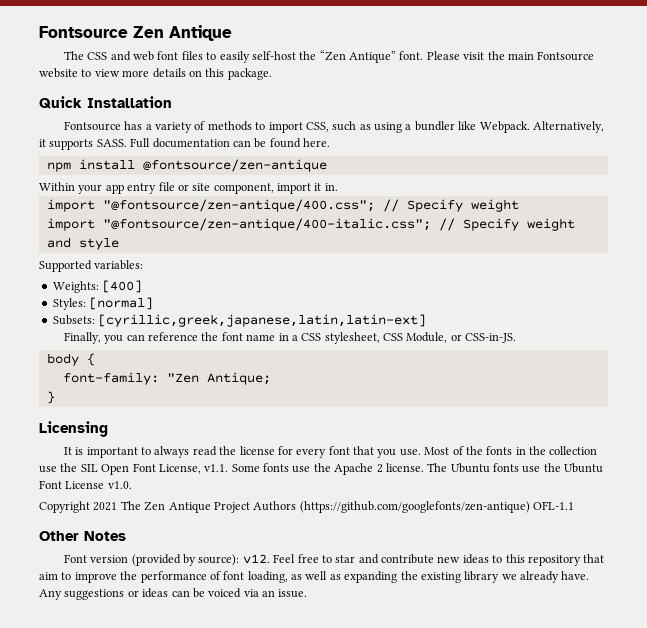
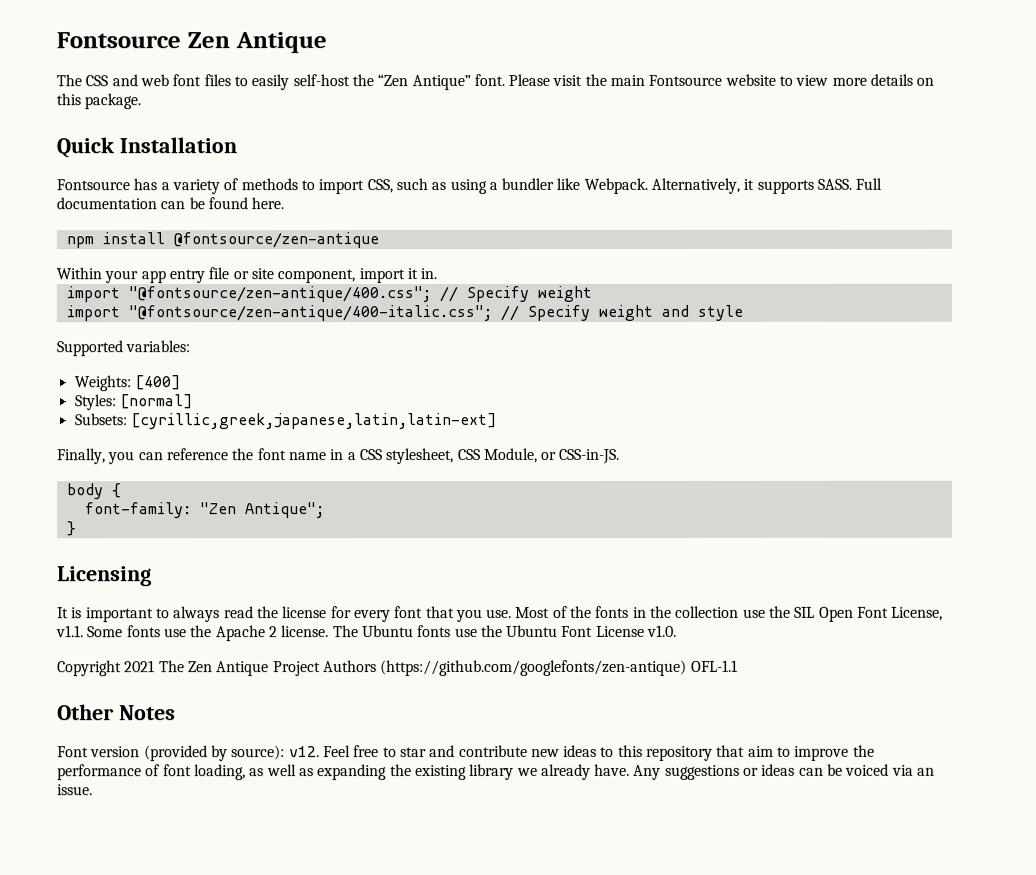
- font-family: "Zen Antique;
+ font-family: "Zen Antique";

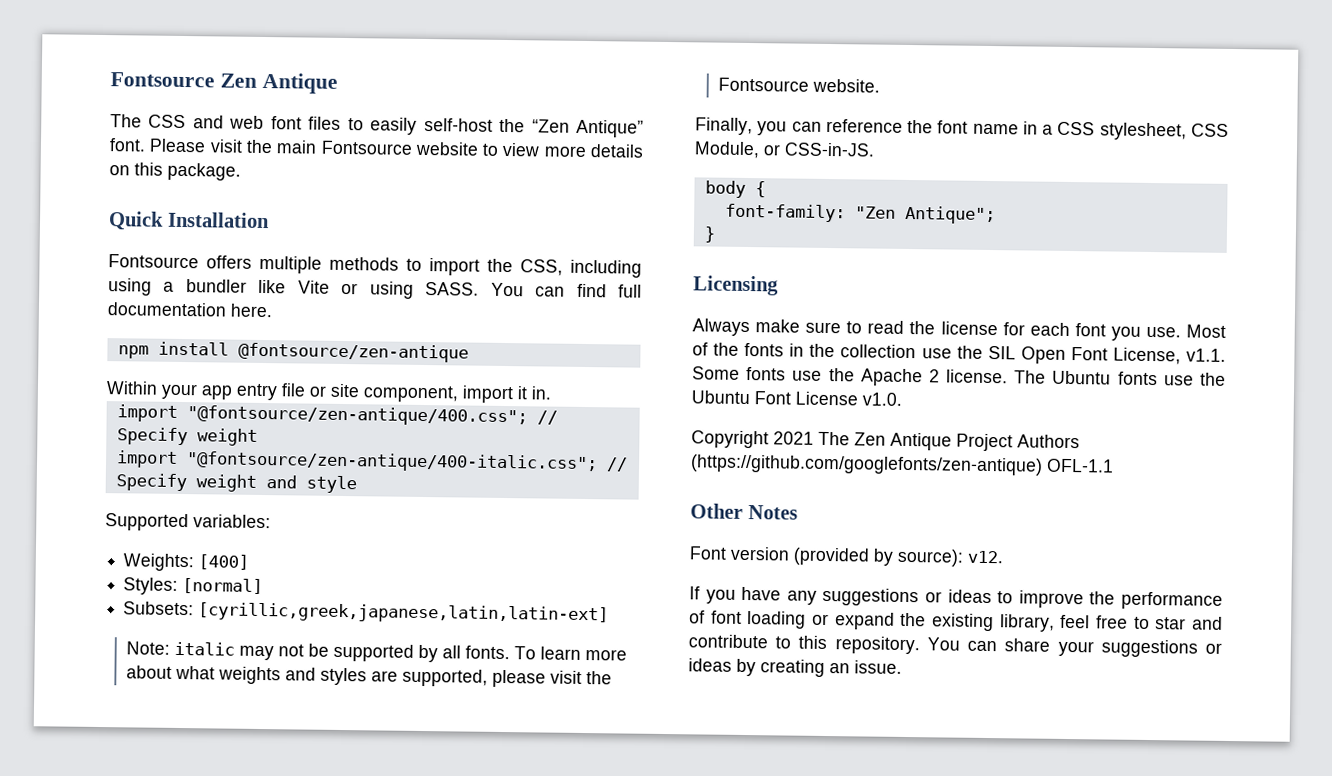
- Fontsource has a variety of methods to import CSS, such as using a bundler like Webpack. Alternatively, it supports SASS. Full documentation can be found here.
+ Fontsource offers multiple methods to import the CSS, including using a bundler like Vite or using SASS. You can find full documentation here.
+ Note: italic may not be supported by all fonts. To learn more about what weights and styles are supported, please visit the Fontsource website.
- It is important to always read the license for every font that you use.
+ Always make sure to read the license for each font you use.
- Font version (provided by source): v12. Feel free to star and contribute new ideas to this repository that aim to improve the performance of font loading, as well as expanding the existing library we already have. Any suggestions or ideas can be voiced via an issue.
+ Font version (provided by source): v12.
+ If you have any suggestions or ideas to improve the performance of font loading or expand the existing library, feel free to star and contribute to this repository. You can share your suggestions or ideas by creating an issue.

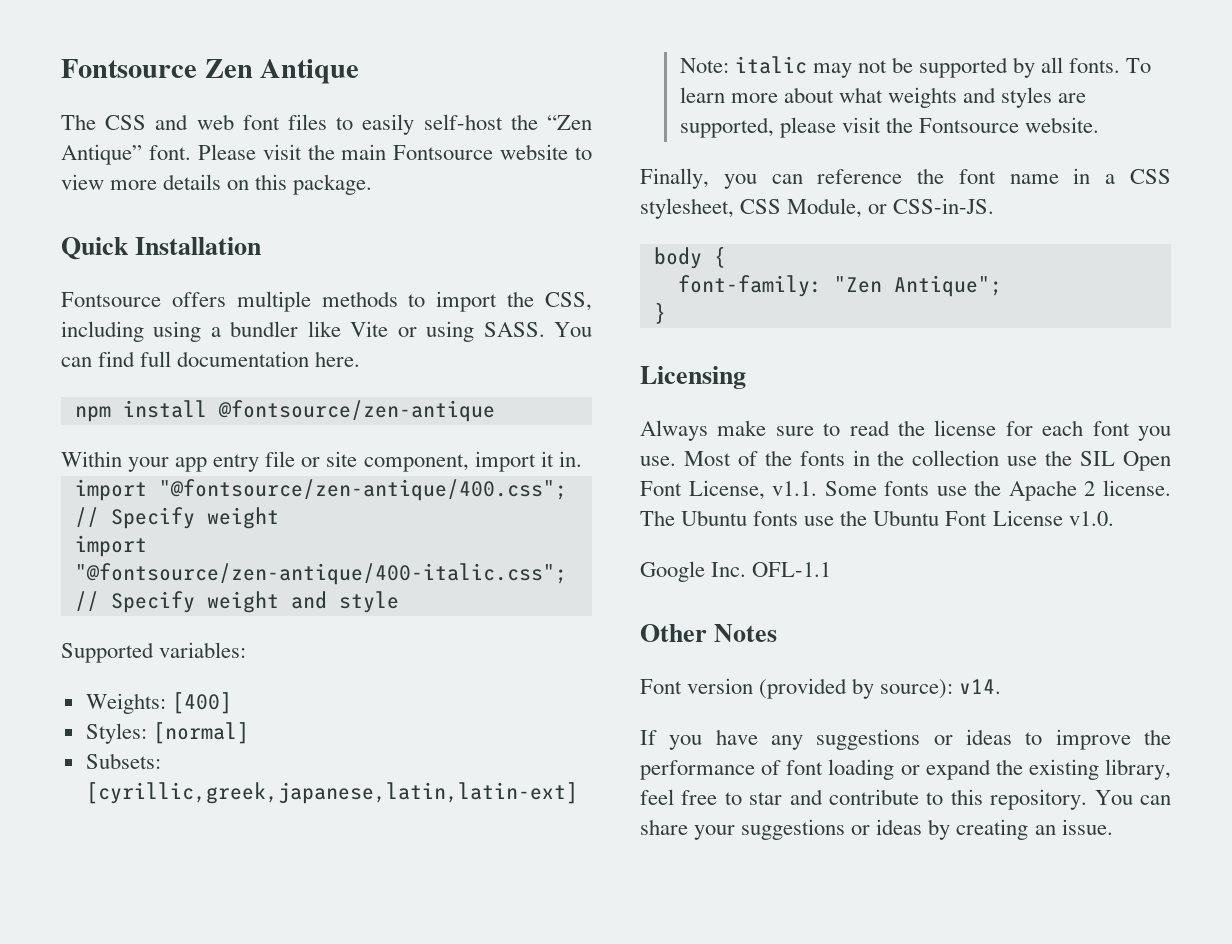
- Copyright 2021 The Zen Antique Project Authors (https://github.com/googlefonts/zen-antique) OFL-1.1
+ Google Inc. OFL-1.1
- Font version (provided by source): v12.
+ Font version (provided by source): v14.

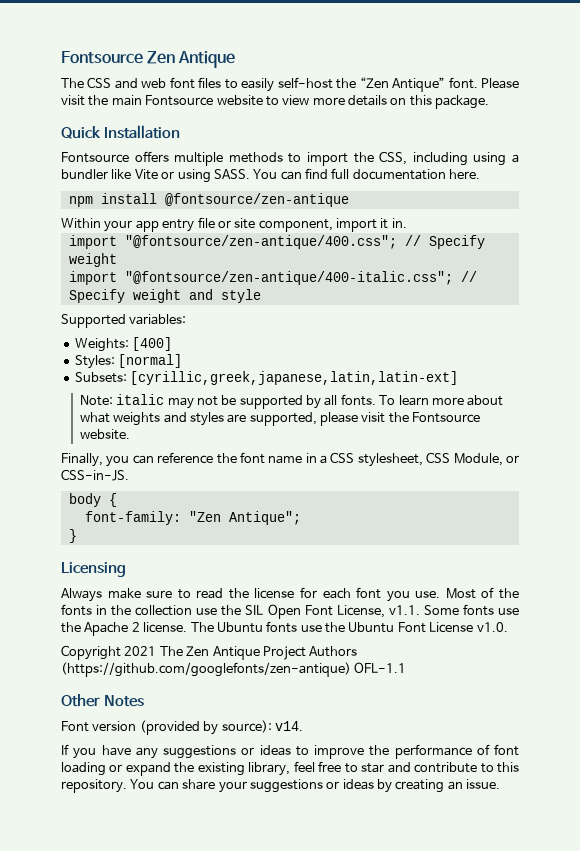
- Google Inc. OFL-1.1
+ Copyright 2021 The Zen Antique Project Authors (https://github.com/googlefonts/zen-antique) OFL-1.1

